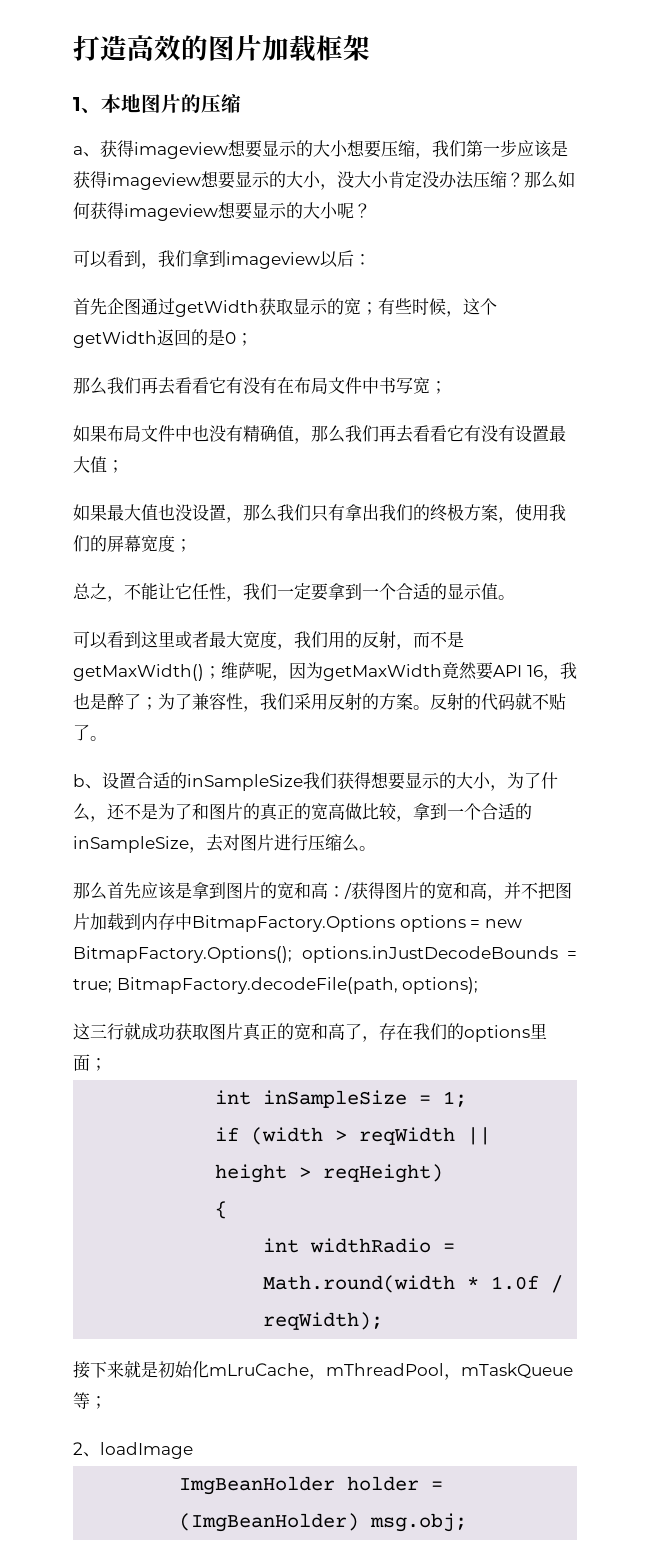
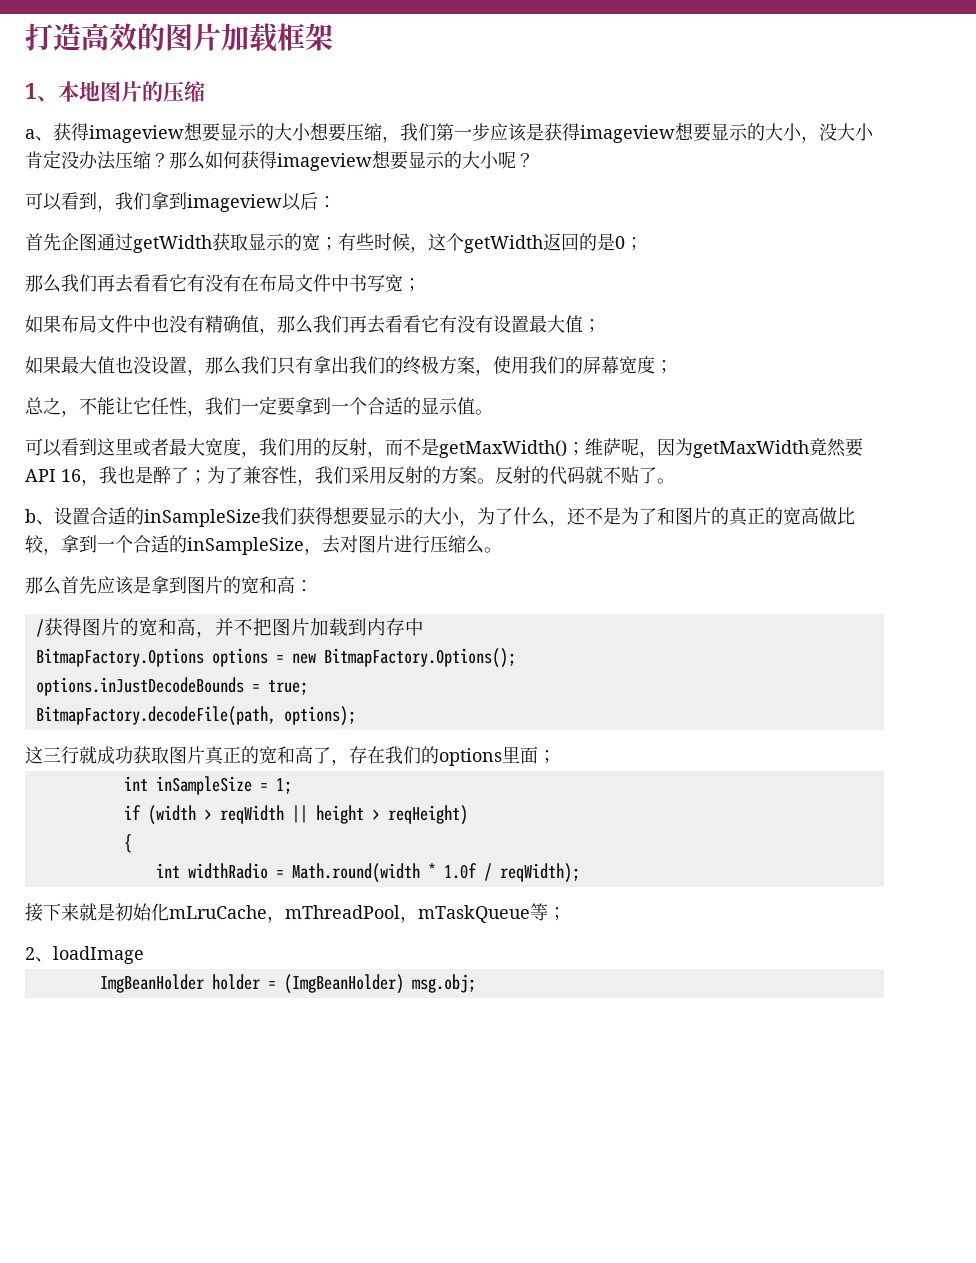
- 那么首先应该是拿到图片的宽和高：/获得图片的宽和高，并不把图片加载到内存中BitmapFactory.Options options = new BitmapFactory.Options(); options.inJustDecodeBounds = true; BitmapFactory.decodeFile(path, options);
+ 那么首先应该是拿到图片的宽和高：
+ /获得图片的宽和高，并不把图片加载到内存中
+ BitmapFactory.Options options = new BitmapFactory.Options();
+ options.inJustDecodeBounds = true;
+ BitmapFactory.decodeFile(path, options);

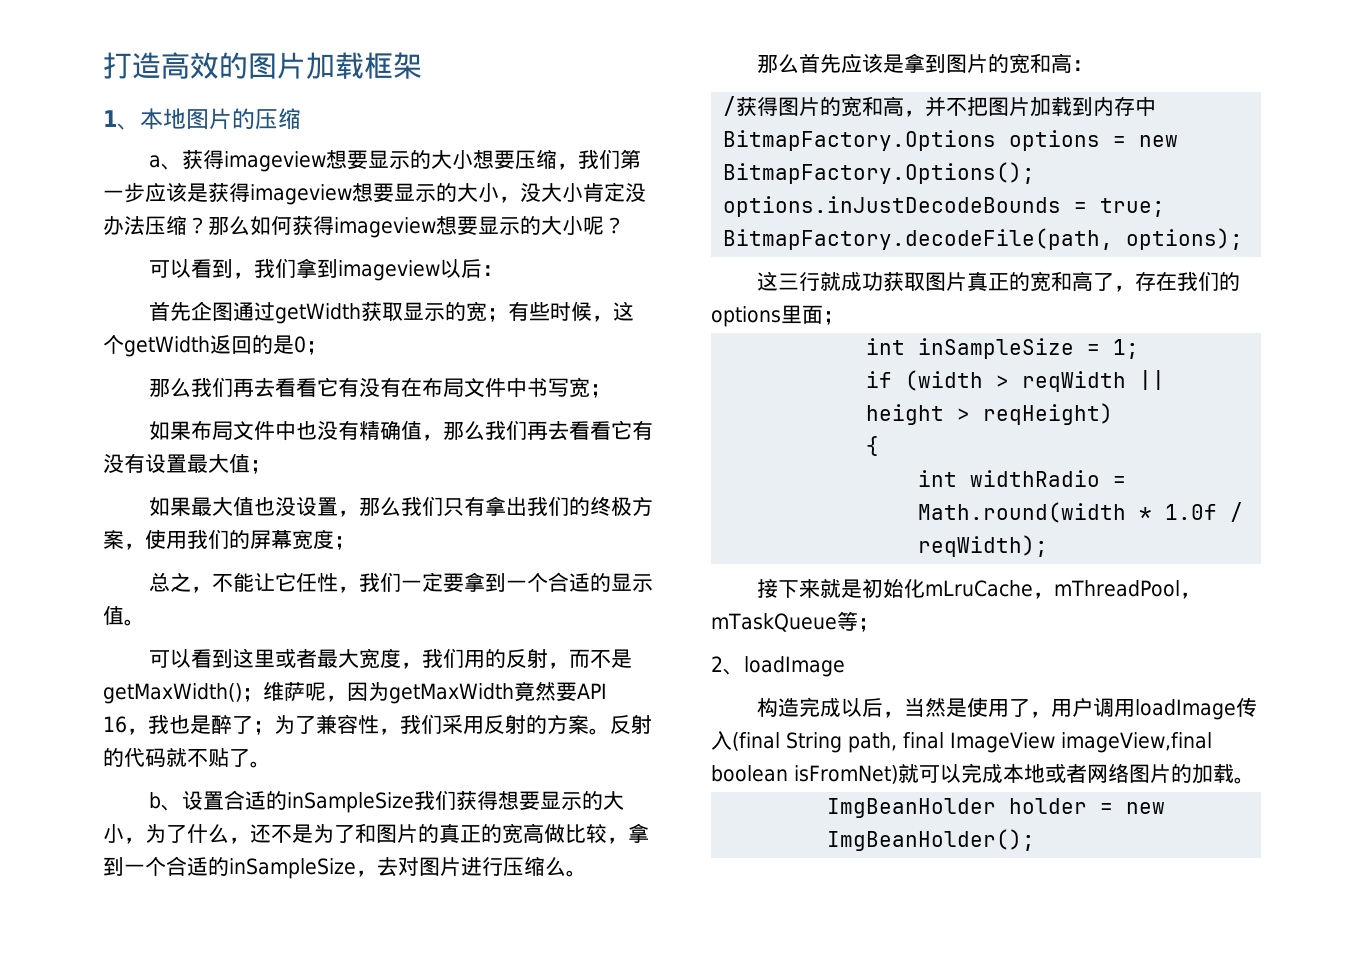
+ 构造完成以后，当然是使用了，用户调用loadImage传入(final String path, final ImageView imageView,final boolean isFromNet)就可以完成本地或者网络图片的加载。
- ImgBeanHolder holder = (ImgBeanHolder) msg.obj;
+ ImgBeanHolder holder = new ImgBeanHolder();

